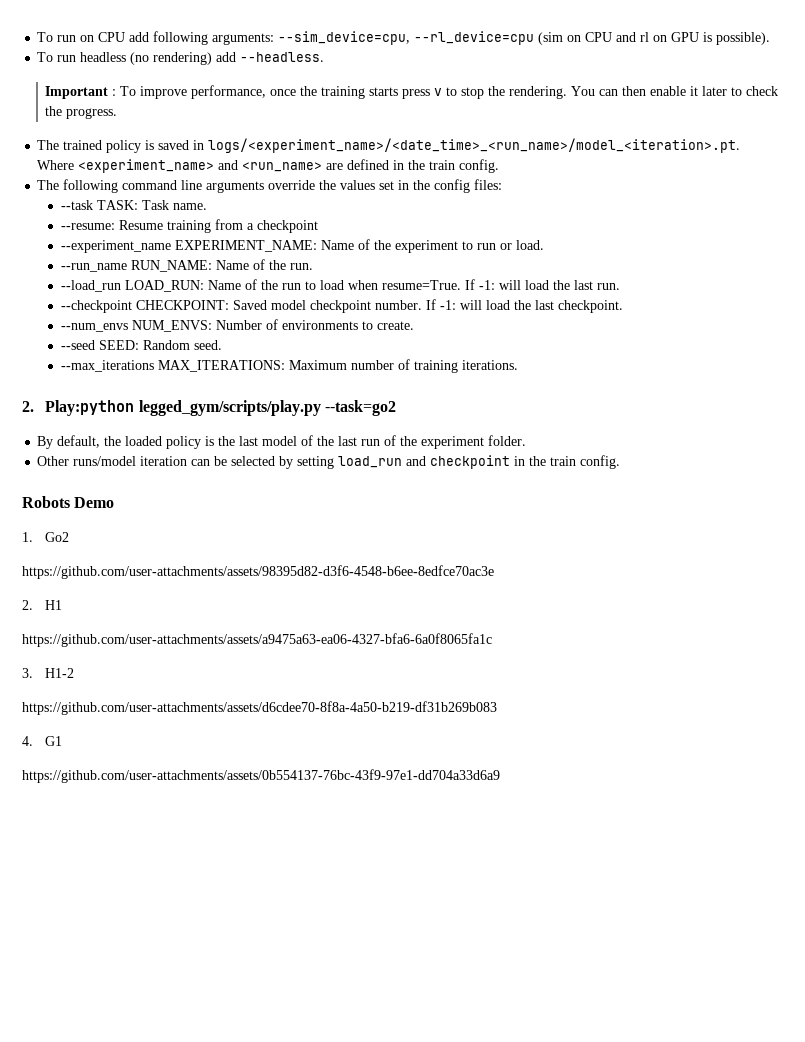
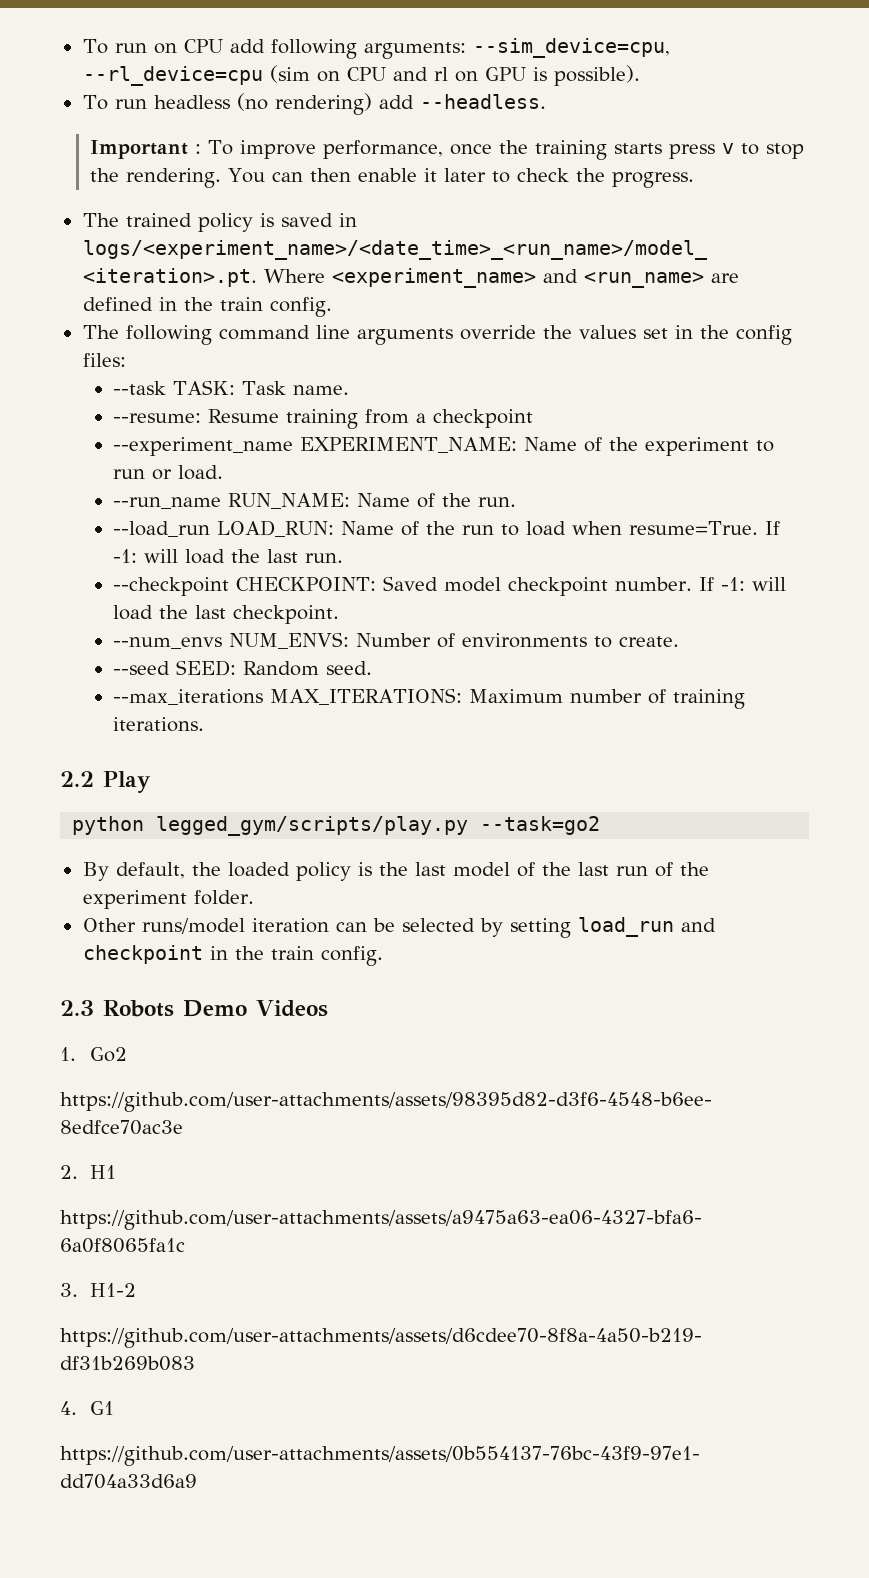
- 2. Play:python legged_gym/scripts/play.py --task=go2
+ 2.2 Play
+ python legged_gym/scripts/play.py --task=go2
- Robots Demo
+ 2.3 Robots Demo Videos

